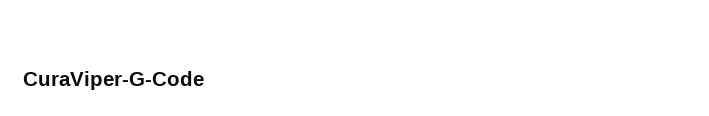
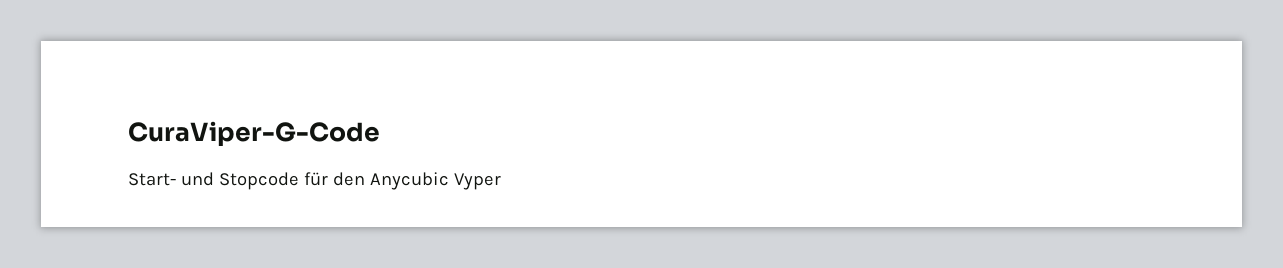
+ Start- und Stopcode für den Anycubic Vyper

